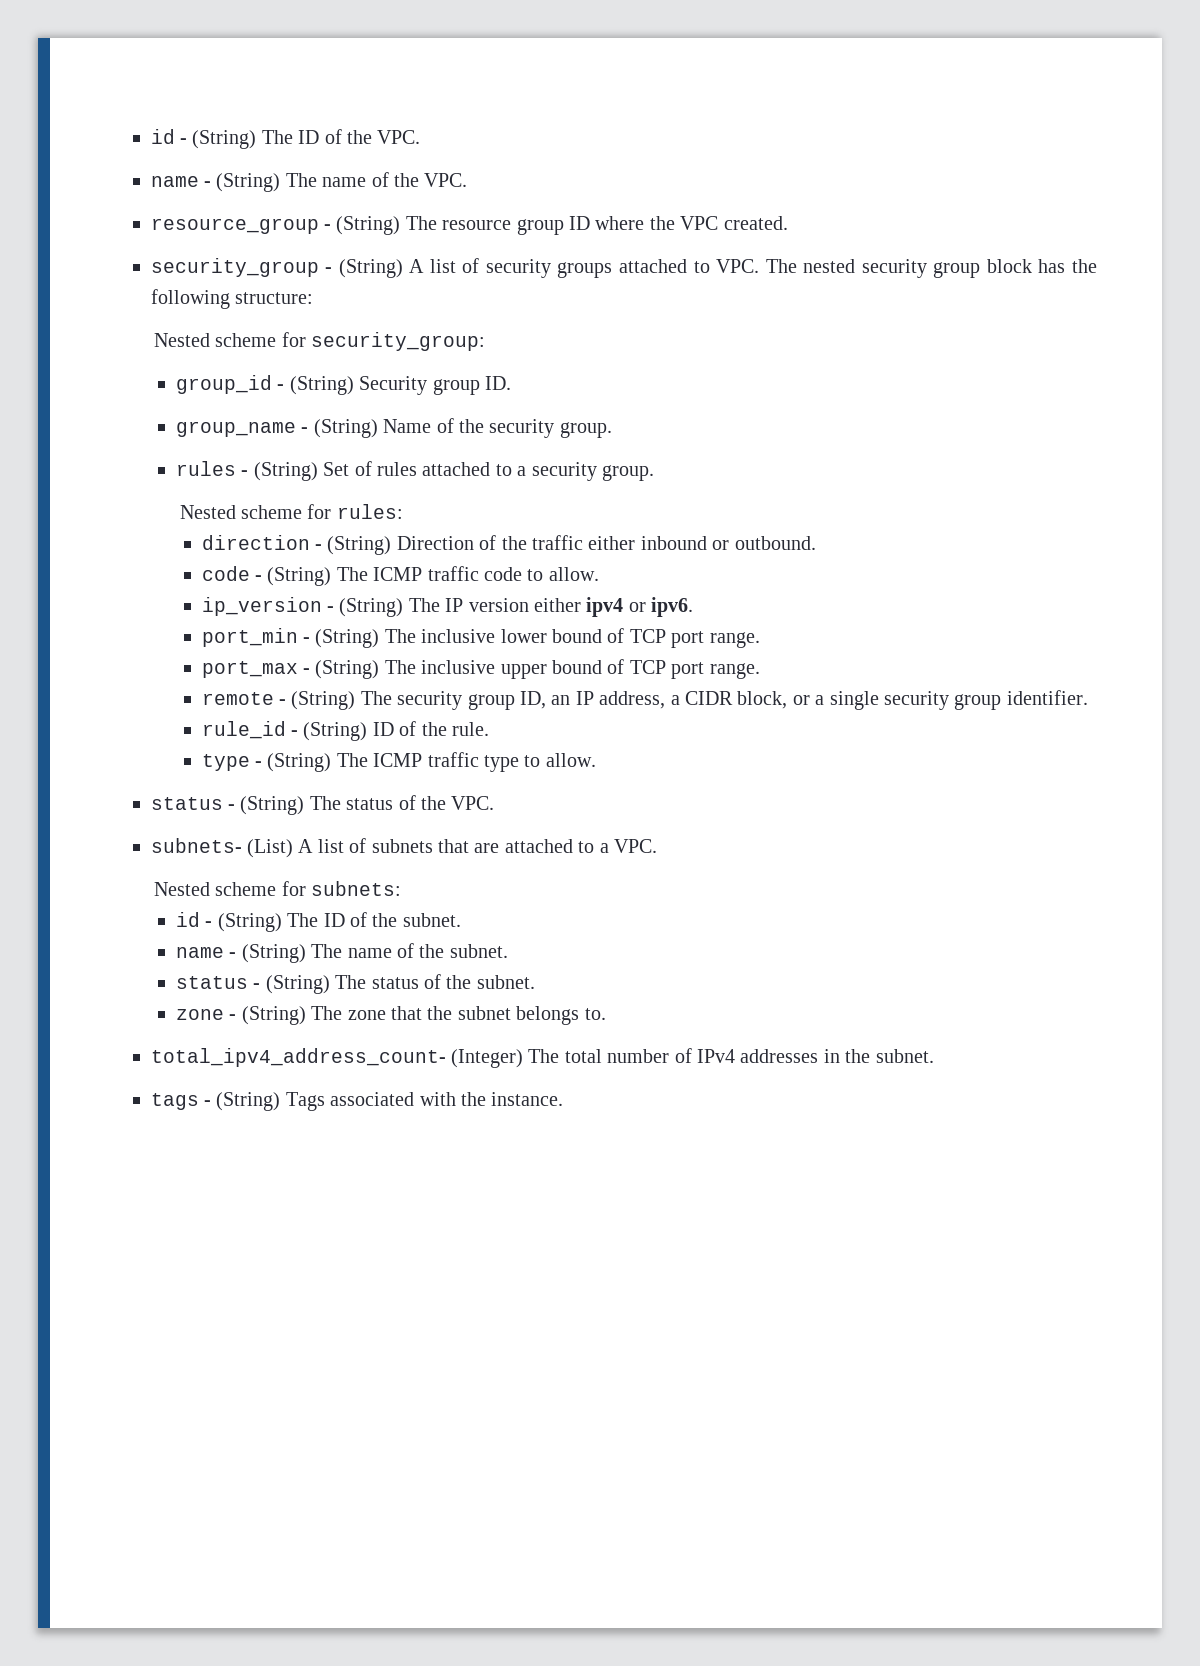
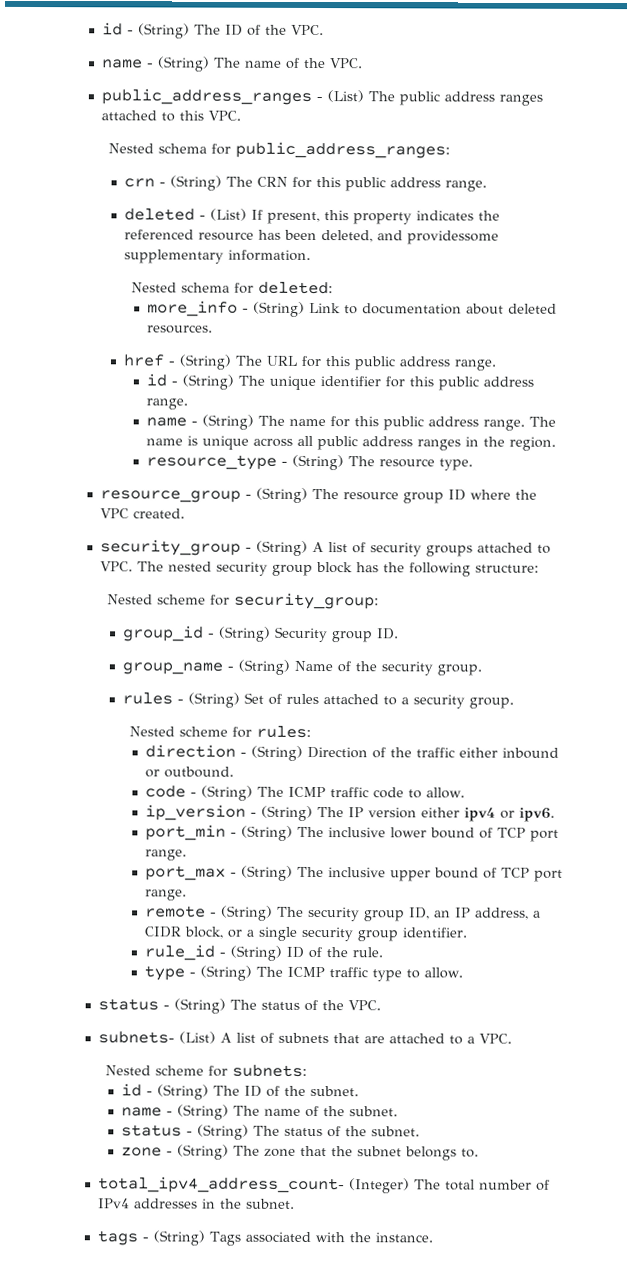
+ public_address_ranges - (List) The public address ranges attached to this VPC.
+ Nested schema for public_address_ranges:
+ crn - (String) The CRN for this public address range.
+ deleted - (List) If present, this property indicates the referenced resource has been deleted, and providessome supplementary information.
+ Nested schema for deleted:
+ more_info - (String) Link to documentation about deleted resources.
+ href - (String) The URL for this public address range.
+ id - (String) The unique identifier for this public address range.
+ name - (String) The name for this public address range. The name is unique across all public address ranges in the region.
+ resource_type - (String) The resource type.

